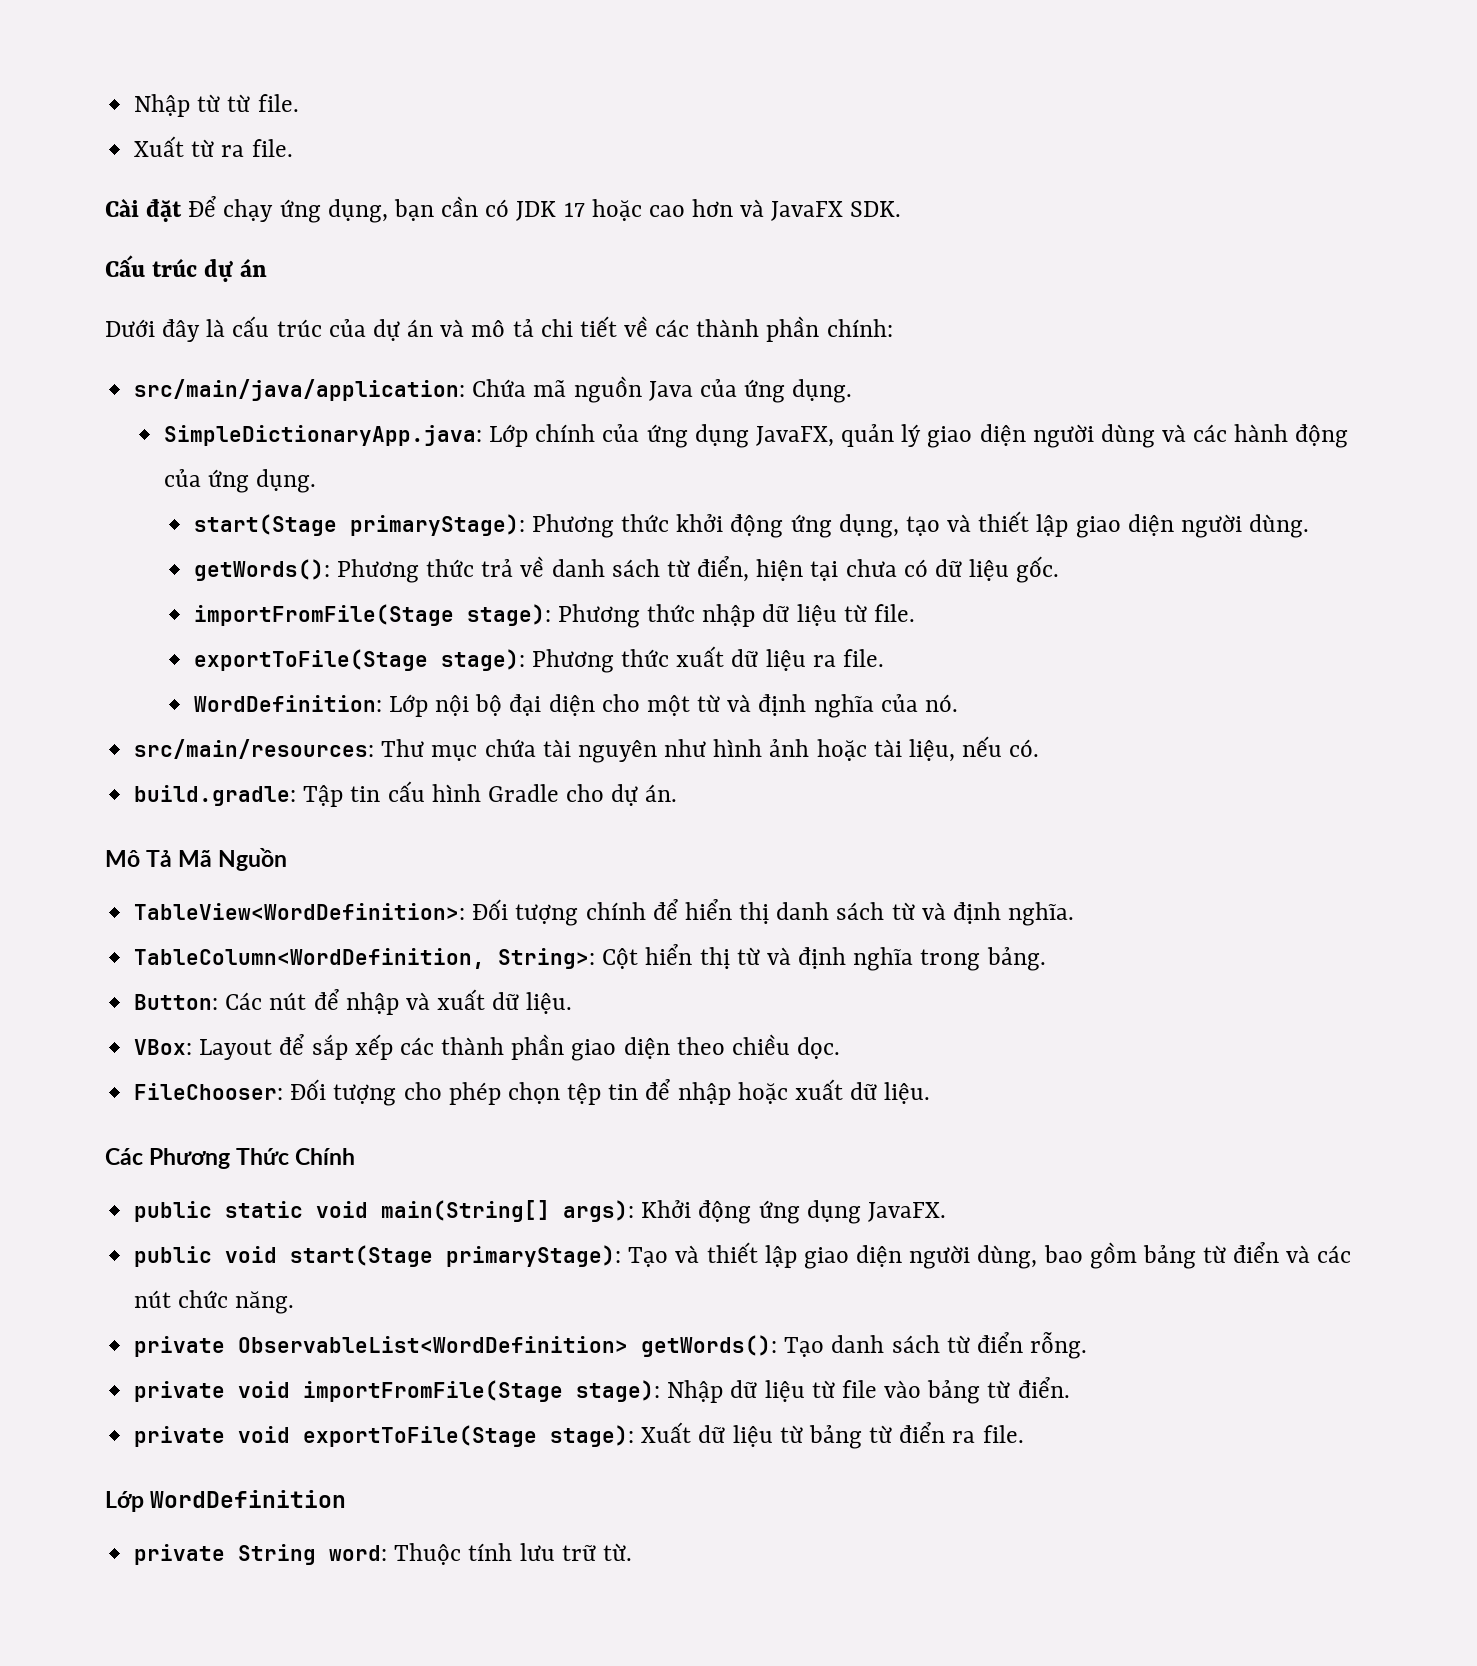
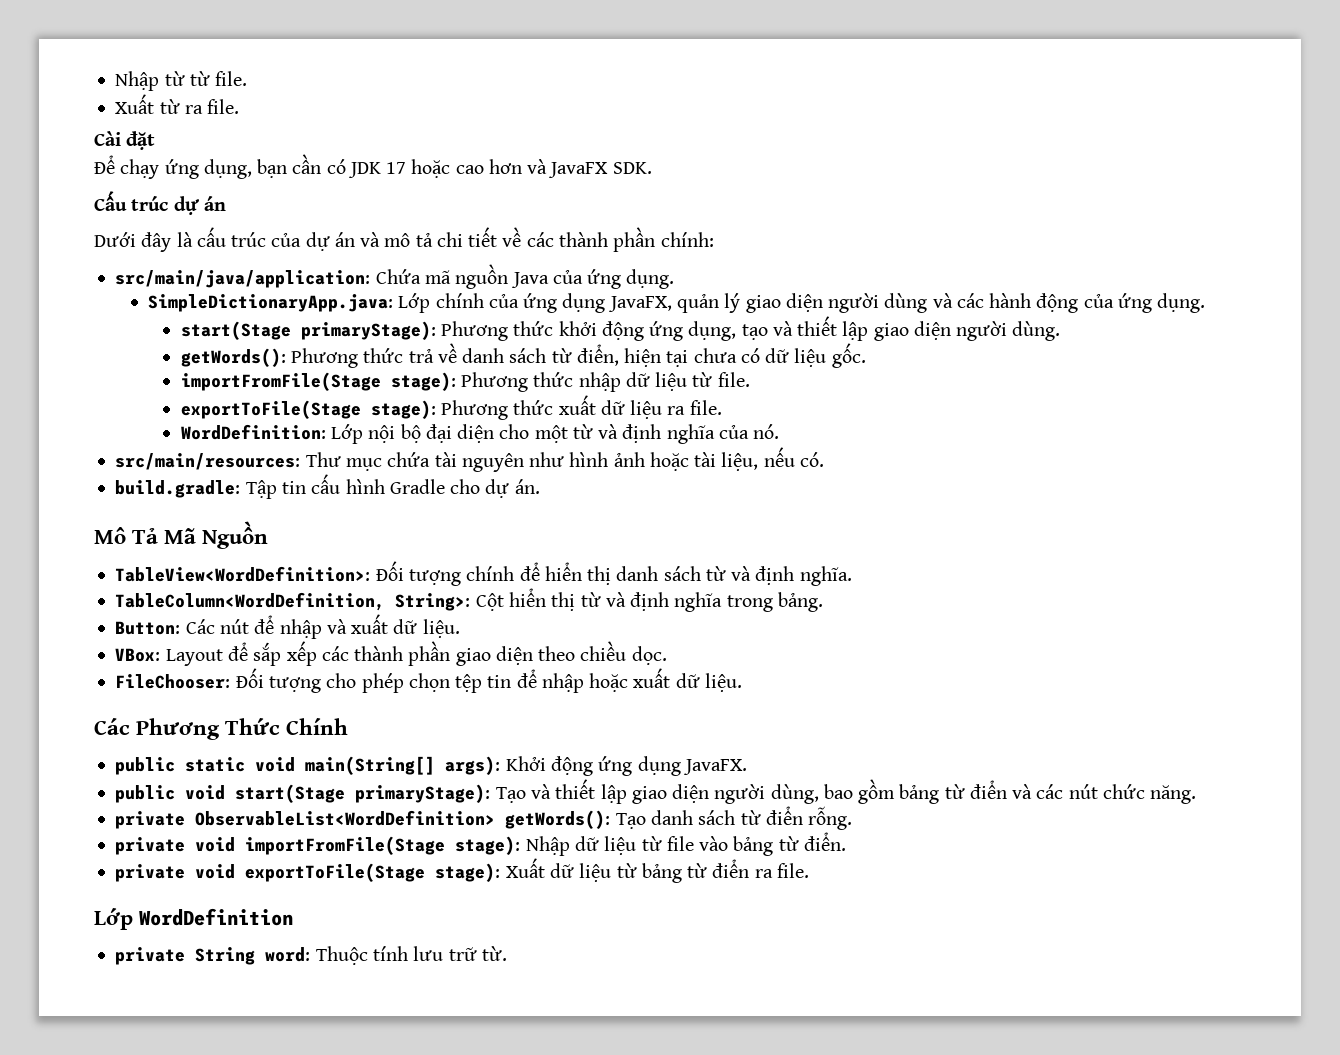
- Cài đặt Để chạy ứng dụng, bạn cần có JDK 17 hoặc cao hơn và JavaFX SDK.
+ Cài đặt
+ Để chạy ứng dụng, bạn cần có JDK 17 hoặc cao hơn và JavaFX SDK.

